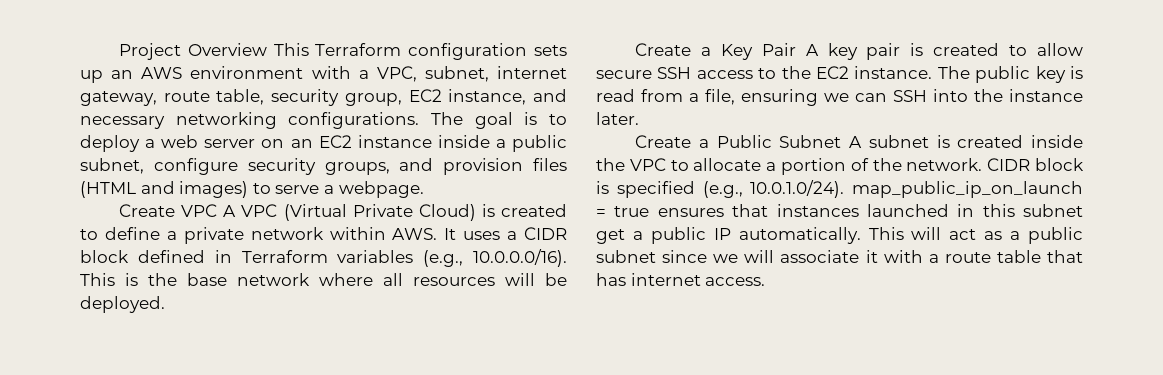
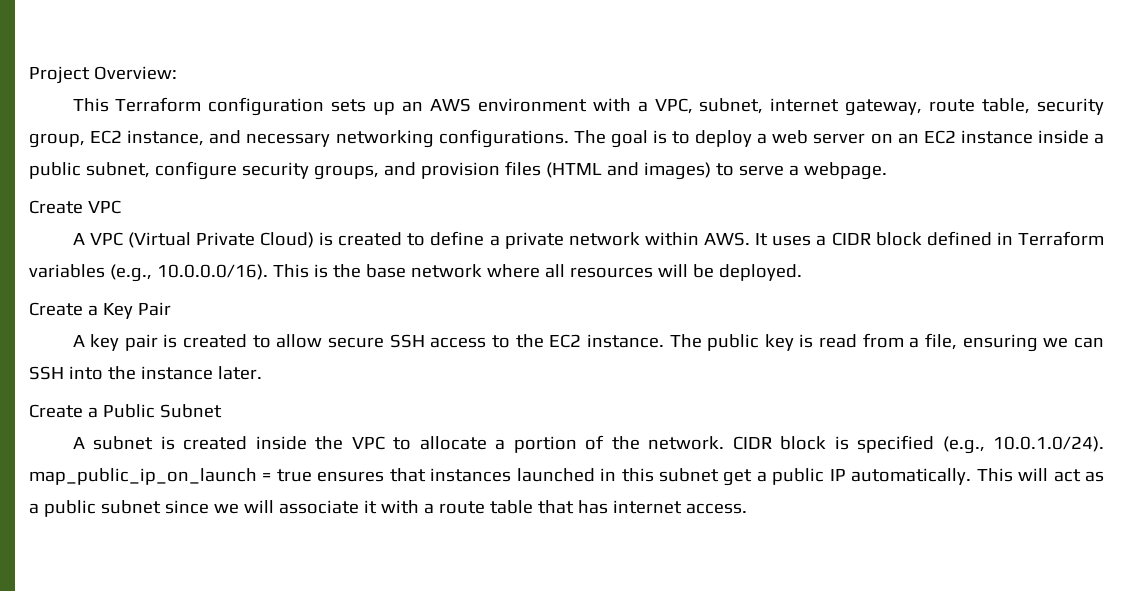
- Project Overview This Terraform configuration sets up an AWS environment with a VPC, subnet, internet gateway, route table, security group, EC2 instance, and necessary networking configurations.
+ Project Overview:
+ This Terraform configuration sets up an AWS environment with a VPC, subnet, internet gateway, route table, security group, EC2 instance, and necessary networking configurations.
- Create VPC A VPC (Virtual Private Cloud) is created to define a private network within AWS. It uses a CIDR block defined in Terraform variables (e.g., 10.0.0.0/16). This is the base network where all resources will be deployed.
+ Create VPC
+ A VPC (Virtual Private Cloud) is created to define a private network within AWS. It uses a CIDR block defined in Terraform variables (e.g., 10.0.0.0/16). This is the base network where all resources will be deployed.
- Create a Key Pair A key pair is created to allow secure SSH access to the EC2 instance.
+ Create a Key Pair
+ A key pair is created to allow secure SSH access to the EC2 instance.
- Create a Public Subnet A subnet is created inside the VPC to allocate a portion of the network.
+ Create a Public Subnet
+ A subnet is created inside the VPC to allocate a portion of the network.

